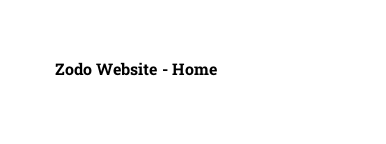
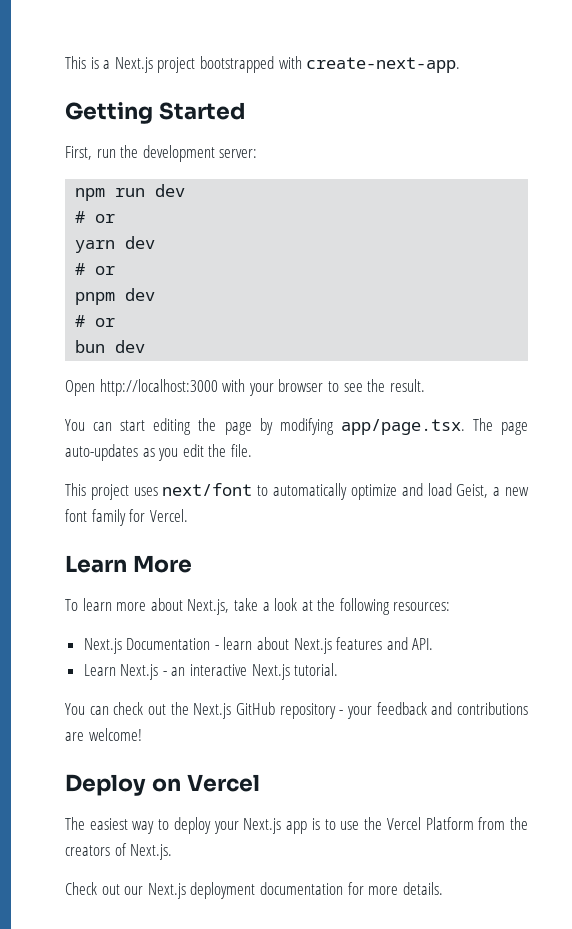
- Zodo Website - Home
+ This is a Next.js project bootstrapped with create-next-app.
+ Getting Started
+ First, run the development server:
+ npm run dev
+ # or
+ yarn dev
+ # or
+ pnpm dev
+ # or
+ bun dev
+ Open http://localhost:3000 with your browser to see the result.
+ You can start editing the page by modifying app/page.tsx. The page auto-updates as you edit the file.
+ This project uses next/font to automatically optimize and load Geist, a new font family for Vercel.
+ Learn More
+ To learn more about Next.js, take a look at the following resources:
+ Next.js Documentation - learn about Next.js features and API.
+ Learn Next.js - an interactive Next.js tutorial.
+ You can check out the Next.js GitHub repository - your feedback and contributions are welcome!
+ Deploy on Vercel
+ The easiest way to deploy your Next.js app is to use the Vercel Platform from the creators of Next.js.
+ Check out our Next.js deployment documentation for more details.

